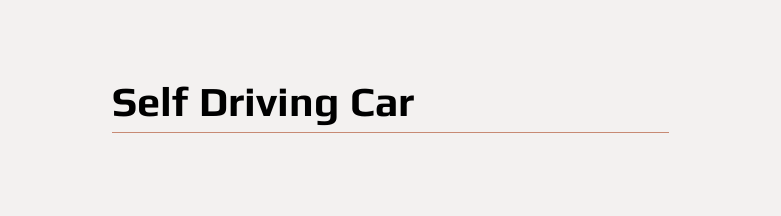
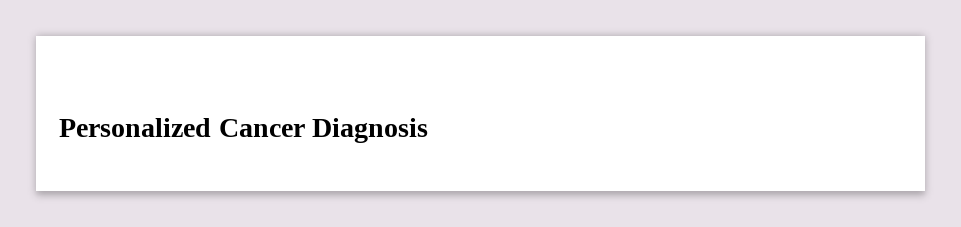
- Self Driving Car
+ Personalized Cancer Diagnosis

